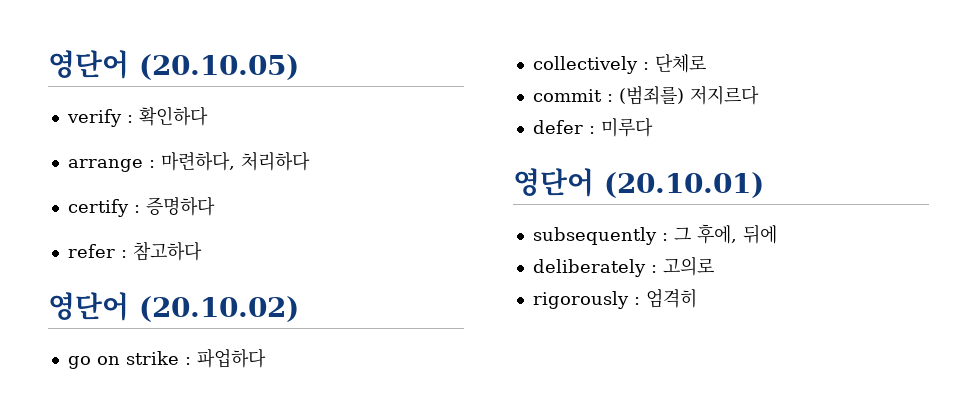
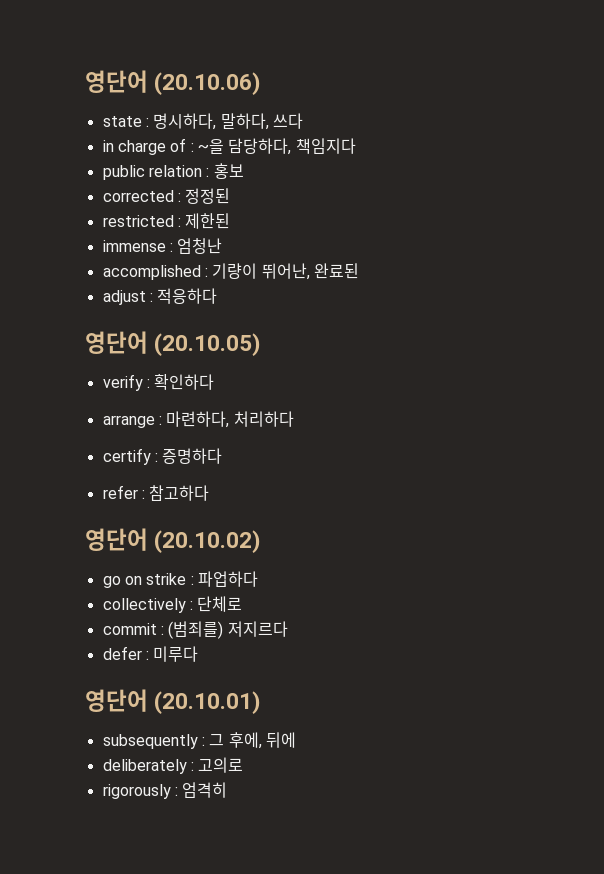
+ 영단어 (20.10.06)
+ state : 명시하다, 말하다, 쓰다
+ in charge of : ~을 담당하다, 책임지다
+ public relation : 홍보
+ corrected : 정정된
+ restricted : 제한된
+ immense : 엄청난
+ accomplished : 기량이 뛰어난, 완료된
+ adjust : 적응하다

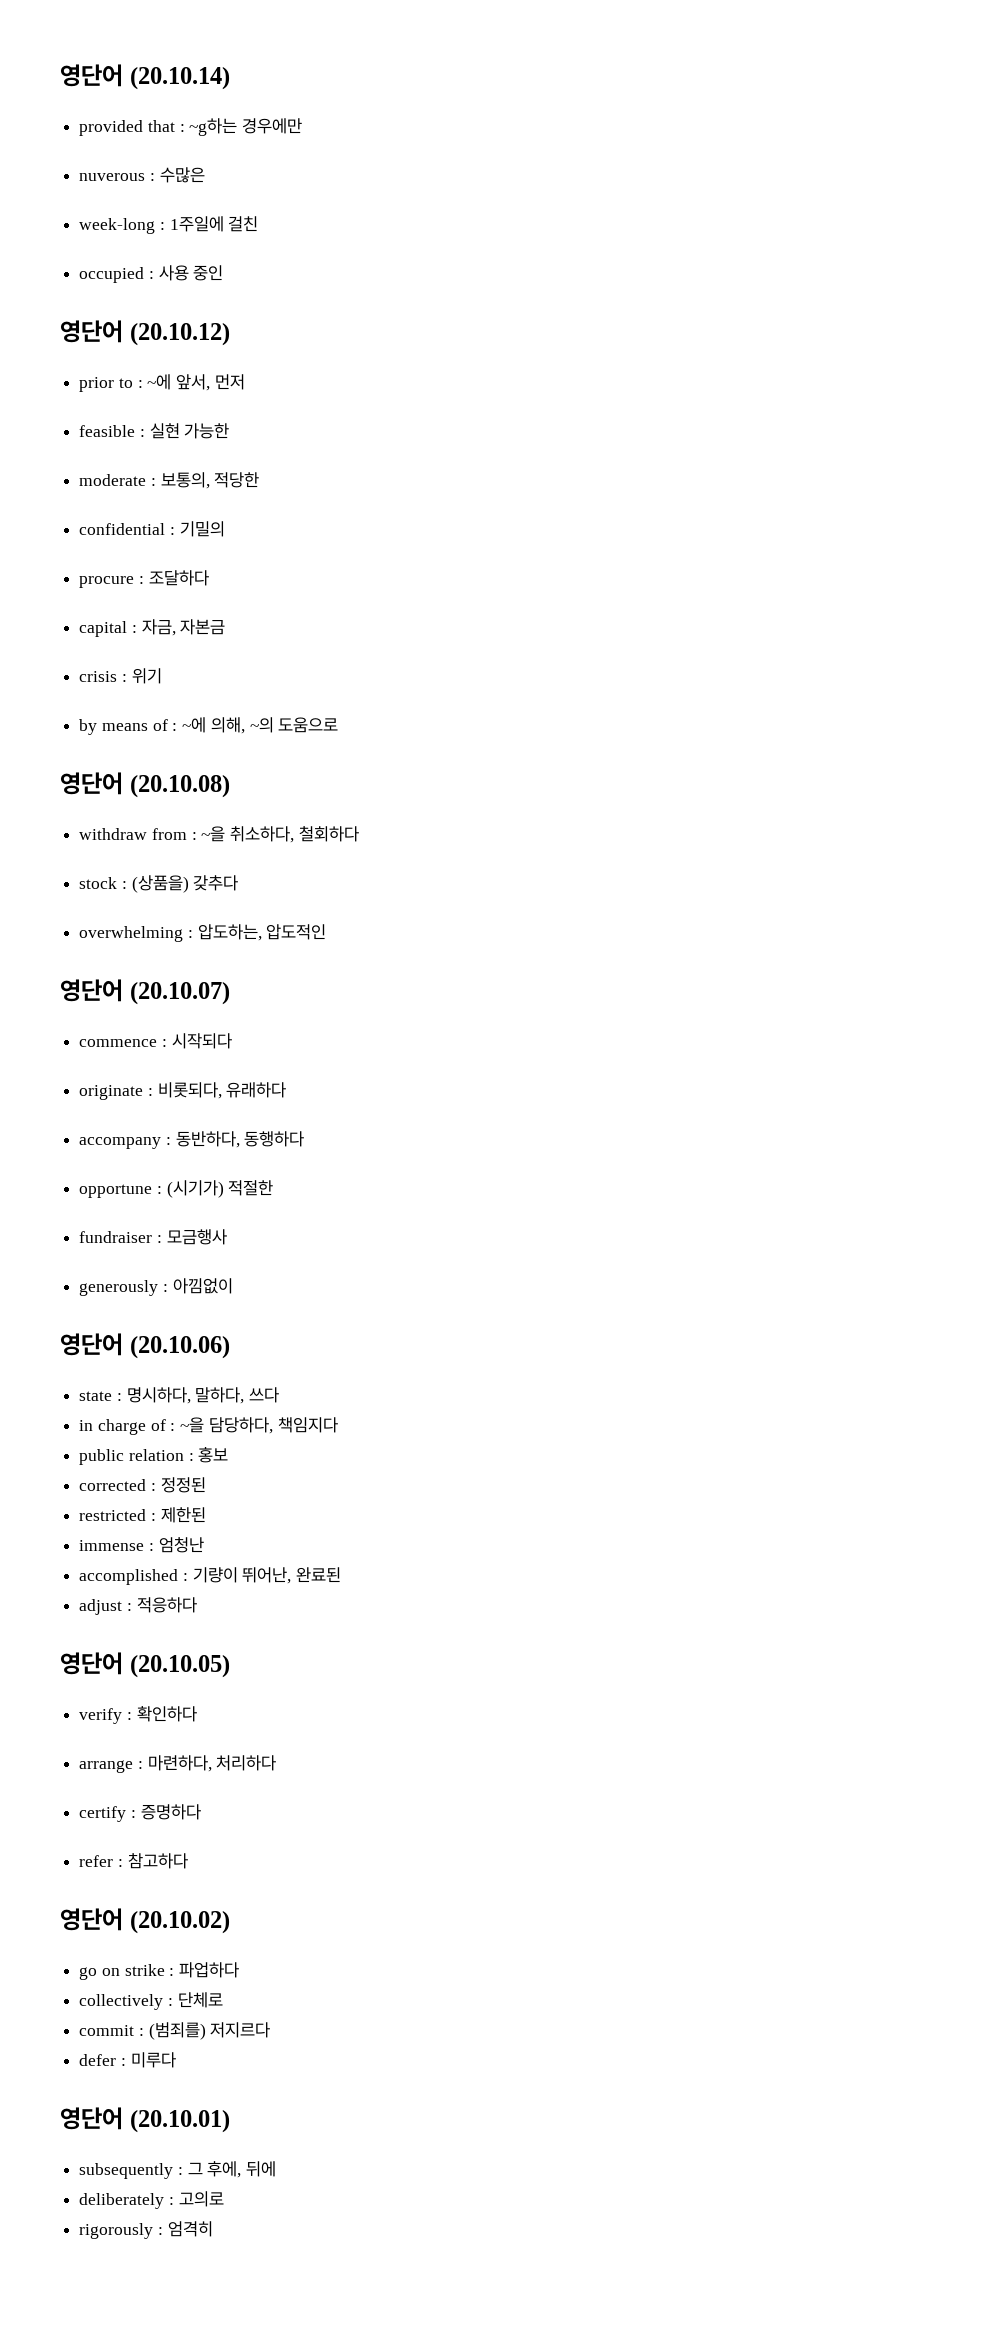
+ 영단어 (20.10.14)
+ provided that : ~g하는 경우에만
+ nuverous : 수많은
+ week-long : 1주일에 걸친
+ occupied : 사용 중인
+ 영단어 (20.10.12)
+ prior to : ~에 앞서, 먼저
+ feasible : 실현 가능한
+ moderate : 보통의, 적당한
+ confidential : 기밀의
+ procure : 조달하다
+ capital : 자금, 자본금
+ crisis : 위기
+ by means of : ~에 의해, ~의 도움으로
+ 영단어 (20.10.08)
+ withdraw from : ~을 취소하다, 철회하다
+ stock : (상품을) 갖추다
+ overwhelming : 압도하는, 압도적인
+ 영단어 (20.10.07)
+ commence : 시작되다
+ originate : 비롯되다, 유래하다
+ accompany : 동반하다, 동행하다
+ opportune : (시기가) 적절한
+ fundraiser : 모금행사
+ generously : 아낌없이

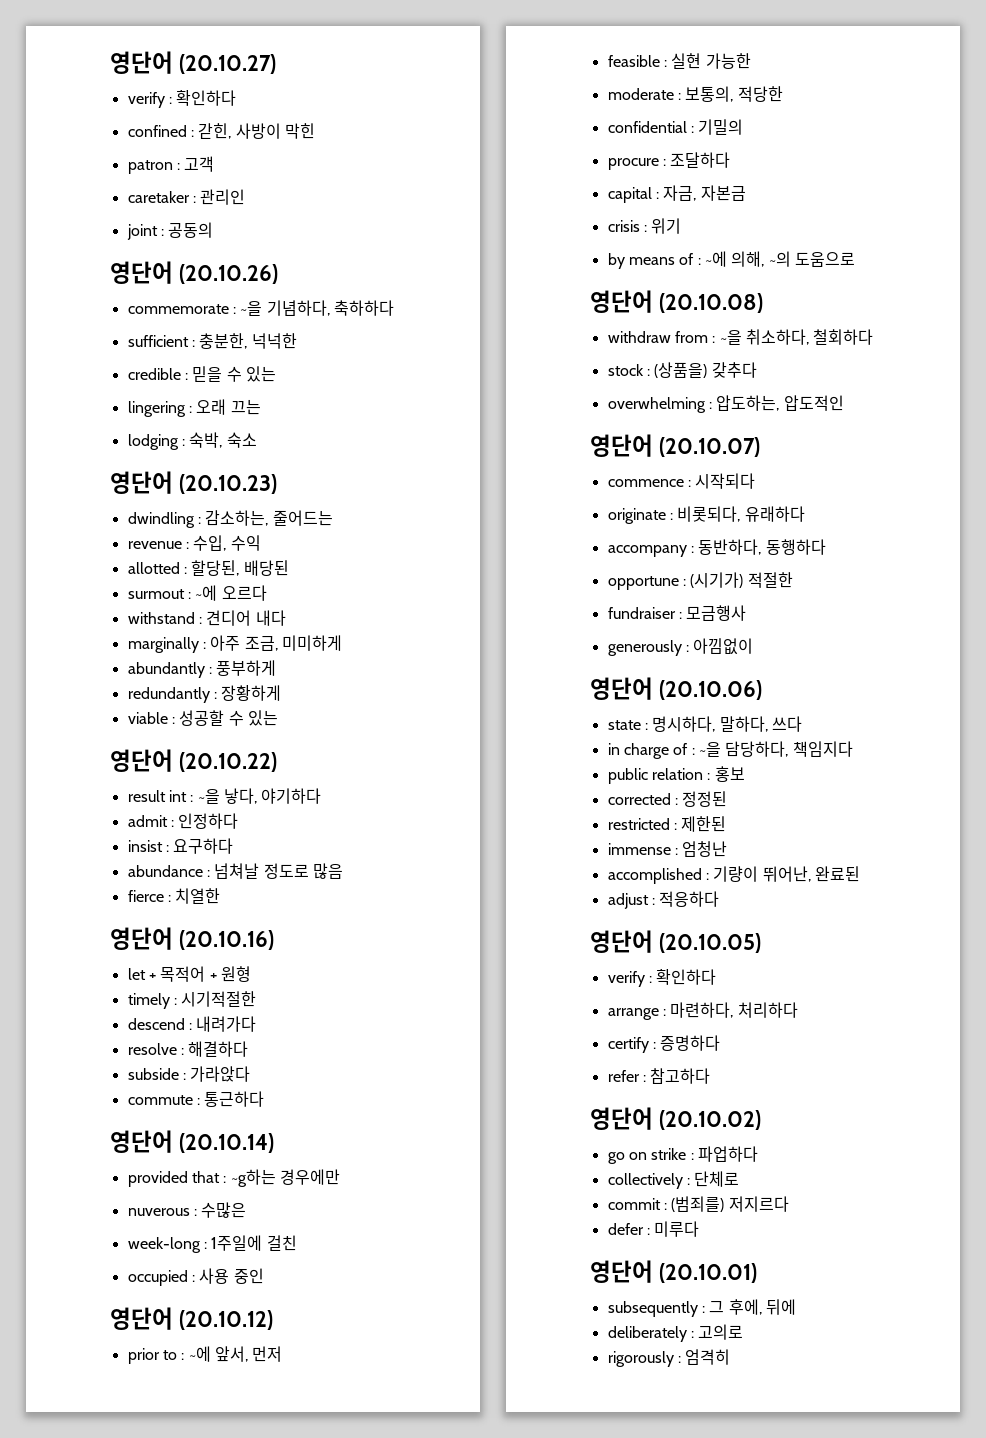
+ 영단어 (20.10.27)
+ verify : 확인하다
+ confined : 갇힌, 사방이 막힌
+ patron : 고객
+ caretaker : 관리인
+ joint : 공동의
+ 영단어 (20.10.26)
+ commemorate : ~을 기념하다, 축하하다
+ sufficient : 충분한, 넉넉한
+ credible : 믿을 수 있는
+ lingering : 오래 끄는
+ lodging : 숙박, 숙소
+ 영단어 (20.10.23)
+ dwindling : 감소하는, 줄어드는
+ revenue : 수입, 수익
+ allotted : 할당된, 배당된
+ surmout : ~에 오르다
+ withstand : 견디어 내다
+ marginally : 아주 조금, 미미하게
+ abundantly : 풍부하게
+ redundantly : 장황하게
+ viable : 성공할 수 있는
+ 영단어 (20.10.22)
+ result int : ~을 낳다, 야기하다
+ admit : 인정하다
+ insist : 요구하다
+ abundance : 넘쳐날 정도로 많음
+ fierce : 치열한
+ 영단어 (20.10.16)
+ let + 목적어 + 원형
+ timely : 시기적절한
+ descend : 내려가다
+ resolve : 해결하다
+ subside : 가라앉다
+ commute : 통근하다

